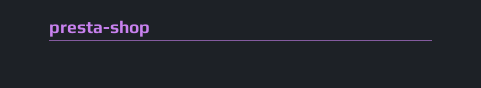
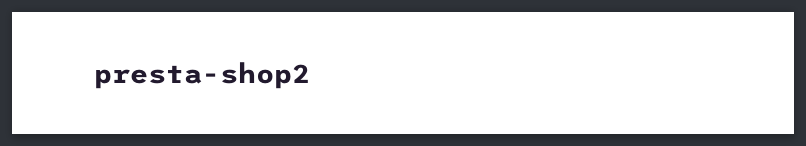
- presta-shop
+ presta-shop2

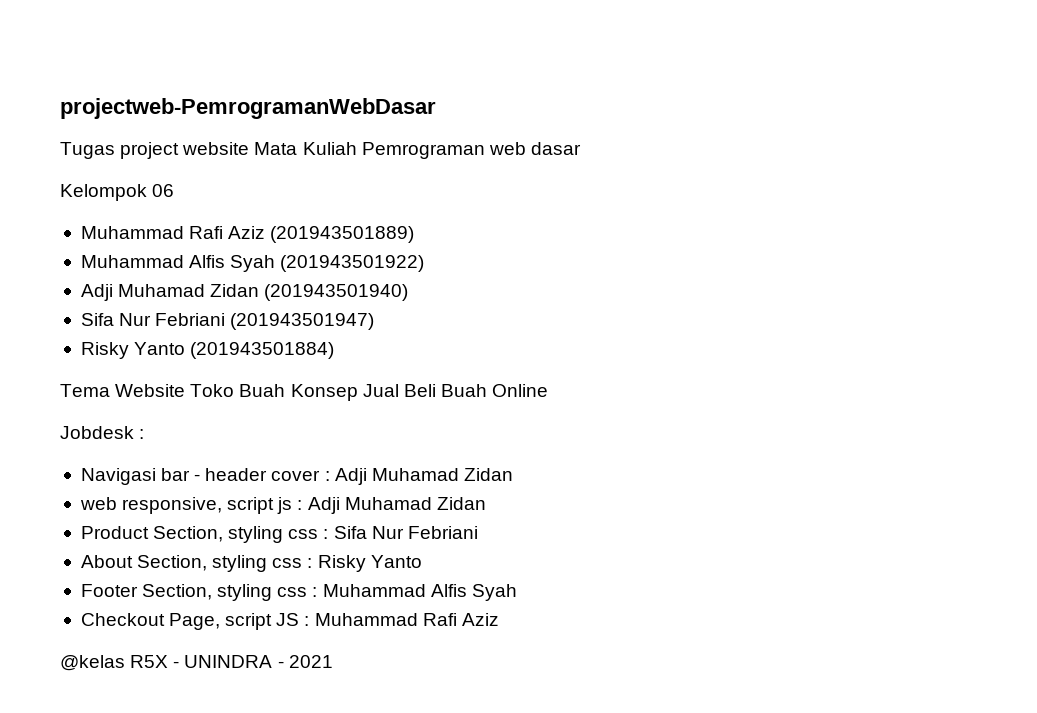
- presta-shop2
+ projectweb-PemrogramanWebDasar
+ Tugas project website Mata Kuliah Pemrograman web dasar
+ Kelompok 06
+ Muhammad Rafi Aziz (201943501889)
+ Muhammad Alfis Syah (201943501922)
+ Adji Muhamad Zidan (201943501940)
+ Sifa Nur Febriani (201943501947)
+ Risky Yanto (201943501884)
+ Tema Website Toko Buah Konsep Jual Beli Buah Online
+ Jobdesk :
+ Navigasi bar - header cover : Adji Muhamad Zidan
+ web responsive, script js : Adji Muhamad Zidan
+ Product Section, styling css : Sifa Nur Febriani
+ About Section, styling css : Risky Yanto
+ Footer Section, styling css : Muhammad Alfis Syah
+ Checkout Page, script JS : Muhammad Rafi Aziz
+ @kelas R5X - UNINDRA - 2021

